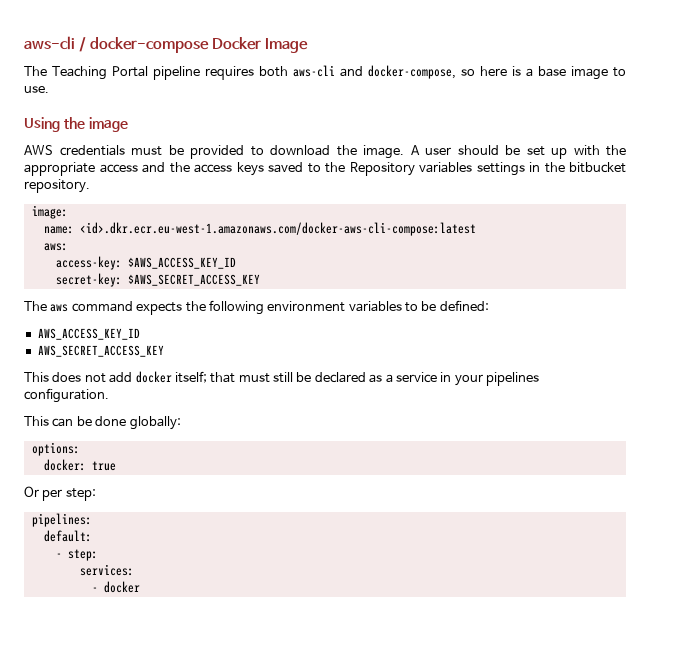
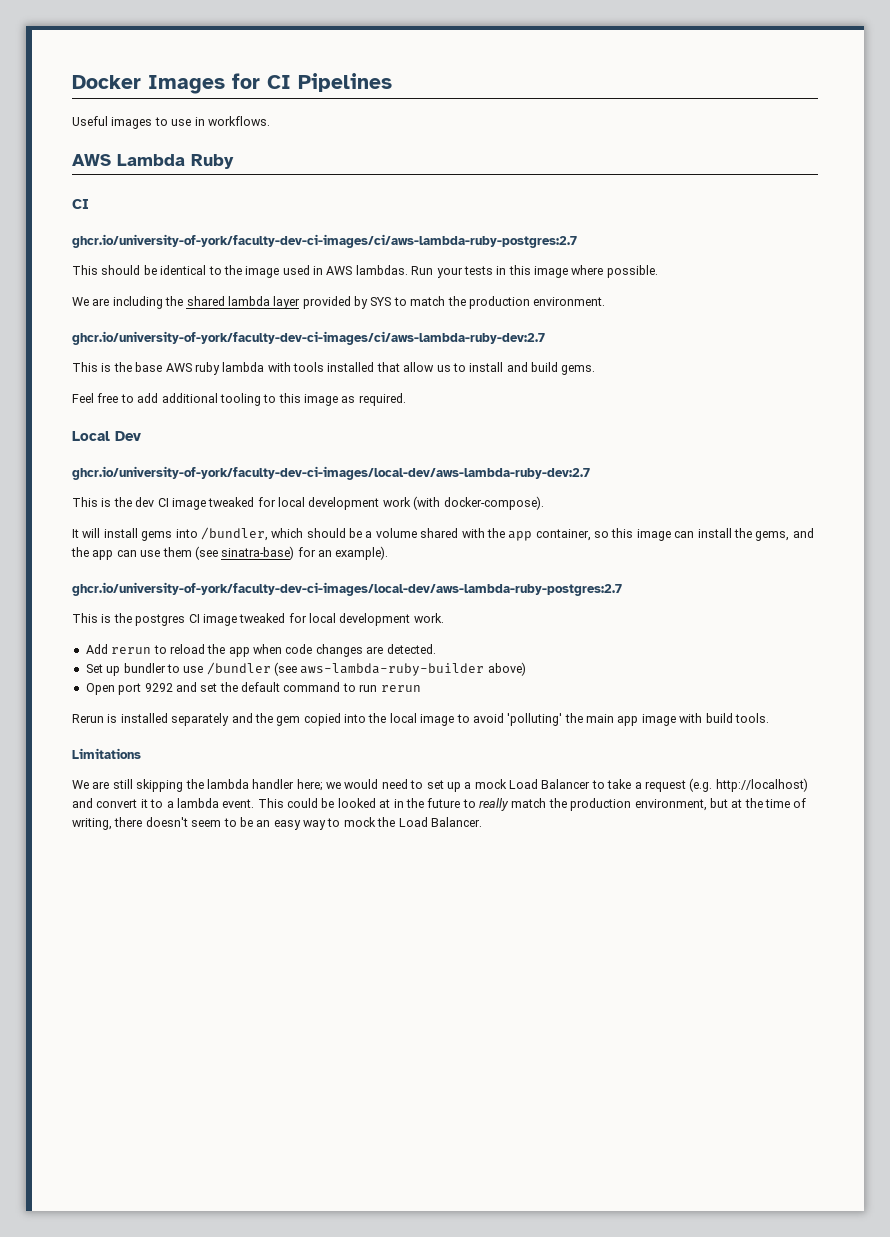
- aws-cli / docker-compose Docker Image
- The Teaching Portal pipeline requires both aws-cli and docker-compose, so here is a base image to use.
- Using the image
- AWS credentials must be provided to download the image. A user should be set up with the appropriate access and the access keys saved to the Repository variables settings in the bitbucket repository.
- image:
- name: <id>.dkr.ecr.eu-west-1.amazonaws.com/docker-aws-cli-compose:latest
- aws:
- access-key: $AWS_ACCESS_KEY_ID
- secret-key: $AWS_SECRET_ACCESS_KEY
- The aws command expects the following environment variables to be defined:
- AWS_ACCESS_KEY_ID
- AWS_SECRET_ACCESS_KEY
- This does not add docker itself; that must still be declared as a service in your pipelines configuration.
- This can be done globally:
- options:
- docker: true
- Or per step:
- pipelines:
- default:
- - step:
- services:
- - docker
+ Docker Images for CI Pipelines
+ Useful images to use in workflows.
+ AWS Lambda Ruby
+ CI
+ ghcr.io/university-of-york/faculty-dev-ci-images/ci/aws-lambda-ruby-postgres:2.7
+ This should be identical to the image used in AWS lambdas. Run your tests in this image where possible.
+ We are including the shared lambda layer provided by SYS to match the production environment.
+ ghcr.io/university-of-york/faculty-dev-ci-images/ci/aws-lambda-ruby-dev:2.7
+ This is the base AWS ruby lambda with tools installed that allow us to install and build gems.
+ Feel free to add additional tooling to this image as required.
+ Local Dev
+ ghcr.io/university-of-york/faculty-dev-ci-images/local-dev/aws-lambda-ruby-dev:2.7
+ This is the dev CI image tweaked for local development work (with docker-compose).
+ It will install gems into /bundler, which should be a volume shared with the app container, so this image can install the gems, and the app can use them (see sinatra-base) for an example).
+ ghcr.io/university-of-york/faculty-dev-ci-images/local-dev/aws-lambda-ruby-postgres:2.7
+ This is the postgres CI image tweaked for local development work.
+ Add rerun to reload the app when code changes are detected.
+ Set up bundler to use /bundler (see aws-lambda-ruby-builder above)
+ Open port 9292 and set the default command to run rerun
+ Rerun is installed separately and the gem copied into the local image to avoid 'polluting' the main app image with build tools.
+ Limitations
+ We are still skipping the lambda handler here; we would need to set up a mock Load Balancer to take a request (e.g. http://localhost) and convert it to a lambda event. This could be looked at in the future to really match the production environment, but at the time of writing, there doesn't seem to be an easy way to mock the Load Balancer.

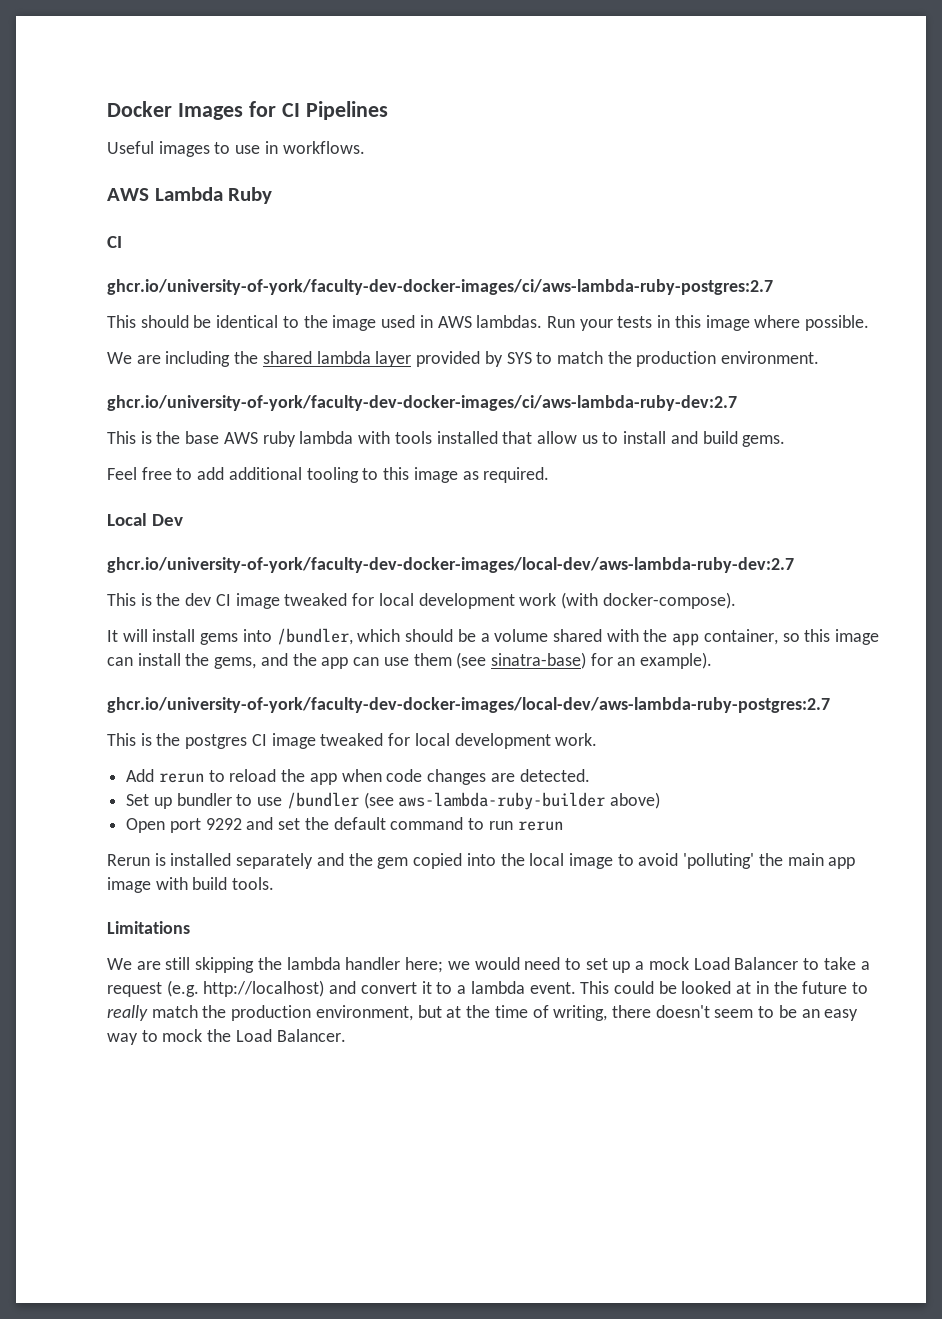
- ghcr.io/university-of-york/faculty-dev-ci-images/ci/aws-lambda-ruby-postgres:2.7
+ ghcr.io/university-of-york/faculty-dev-docker-images/ci/aws-lambda-ruby-postgres:2.7
- ghcr.io/university-of-york/faculty-dev-ci-images/ci/aws-lambda-ruby-dev:2.7
+ ghcr.io/university-of-york/faculty-dev-docker-images/ci/aws-lambda-ruby-dev:2.7
- ghcr.io/university-of-york/faculty-dev-ci-images/local-dev/aws-lambda-ruby-dev:2.7
+ ghcr.io/university-of-york/faculty-dev-docker-images/local-dev/aws-lambda-ruby-dev:2.7
- ghcr.io/university-of-york/faculty-dev-ci-images/local-dev/aws-lambda-ruby-postgres:2.7
+ ghcr.io/university-of-york/faculty-dev-docker-images/local-dev/aws-lambda-ruby-postgres:2.7

